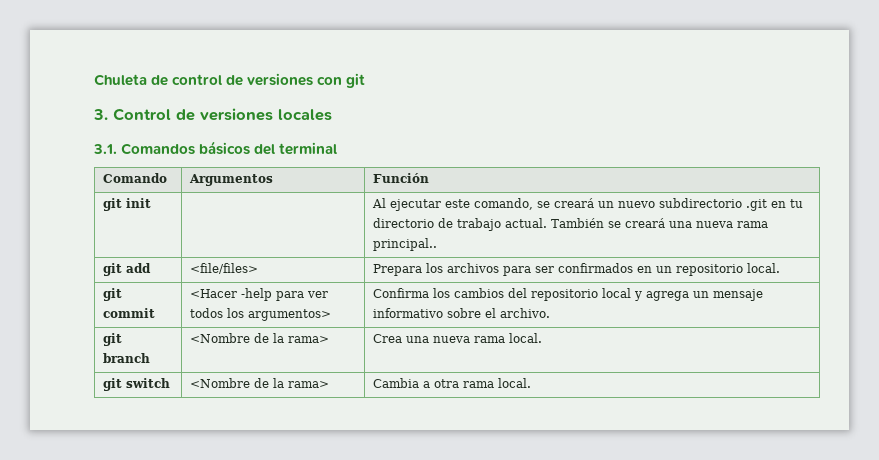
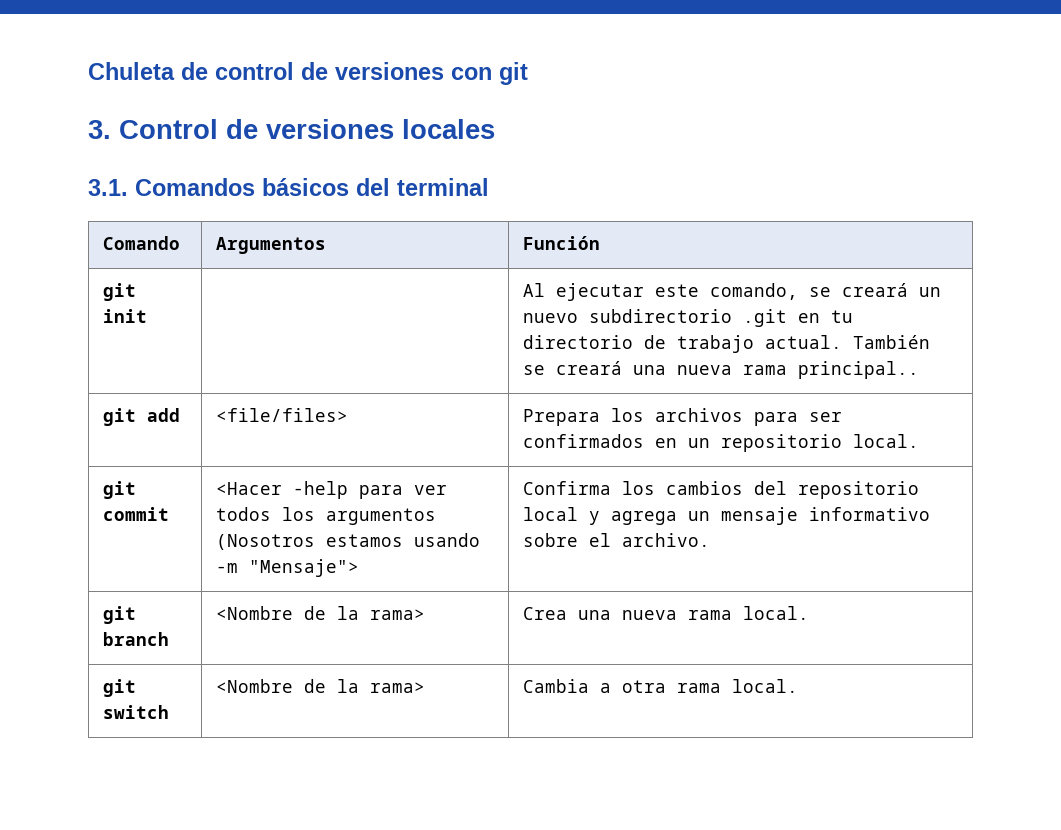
- git commit | <Hacer -help para ver todos los argumentos> | Confirma los cambios del repositorio local y agrega un mensaje informativo sobre el archivo.
+ git commit | <Hacer -help para ver todos los argumentos (Nosotros estamos usando -m "Mensaje"> | Confirma los cambios del repositorio local y agrega un mensaje informativo sobre el archivo.

